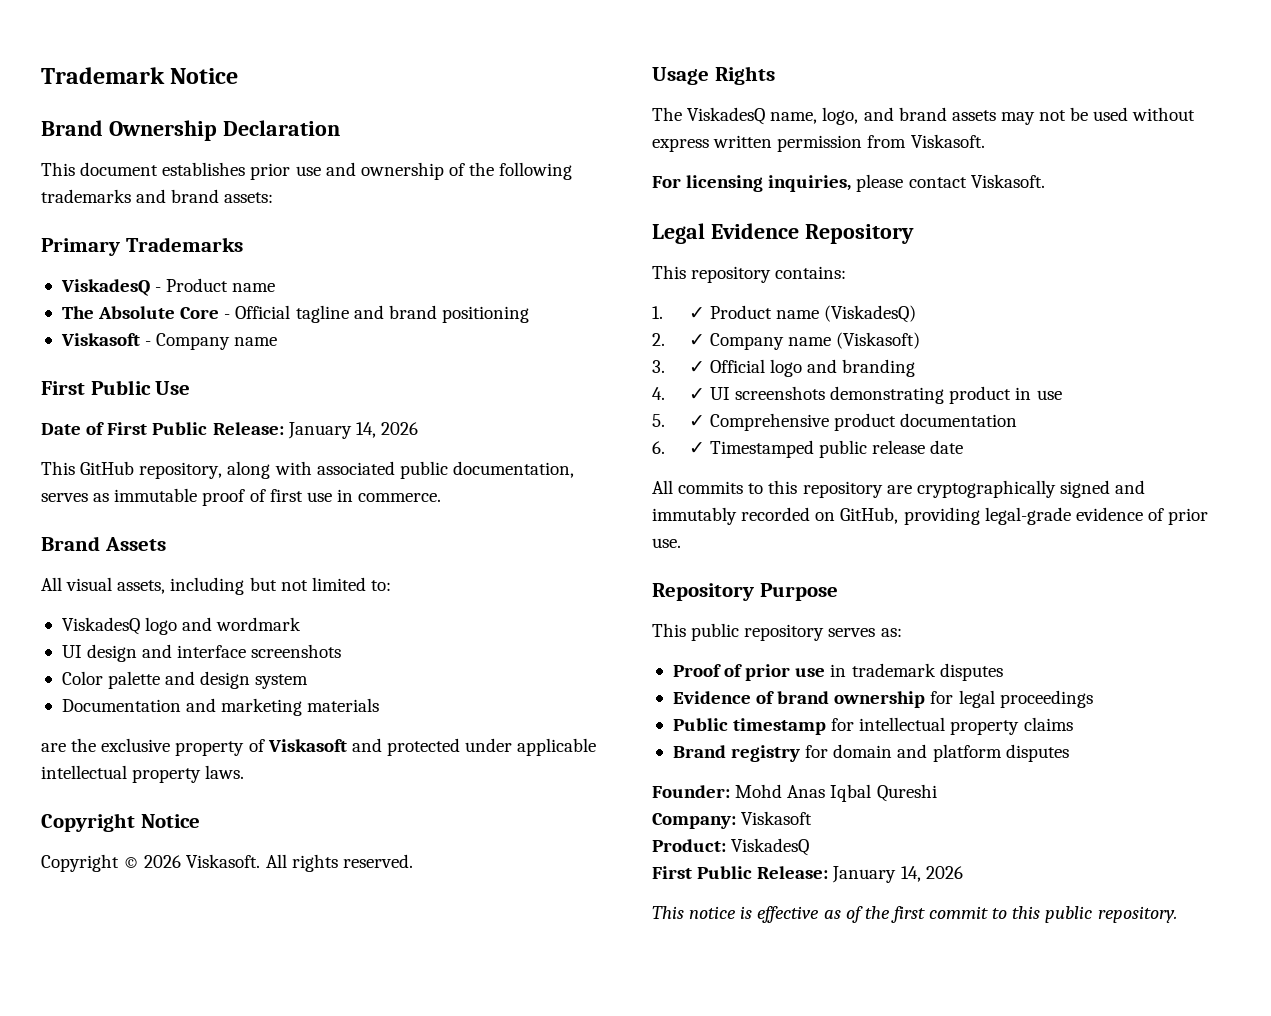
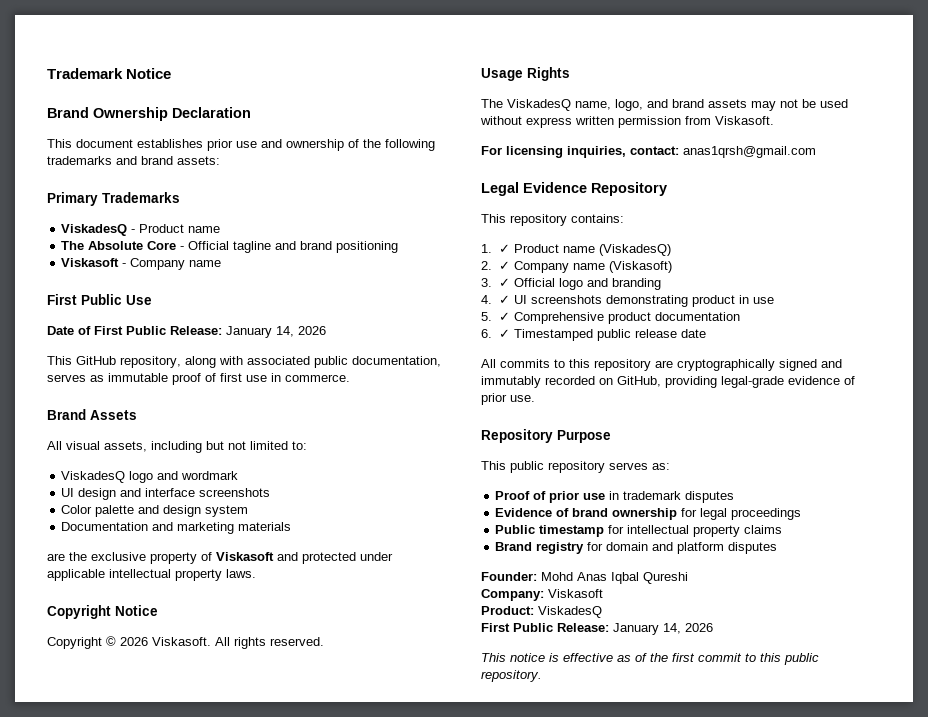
- For licensing inquiries, please contact Viskasoft.
+ For licensing inquiries, contact: anas1qrsh@gmail.com

